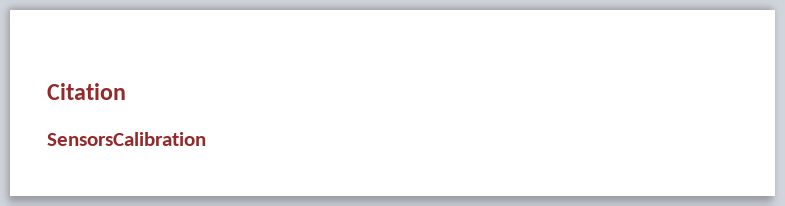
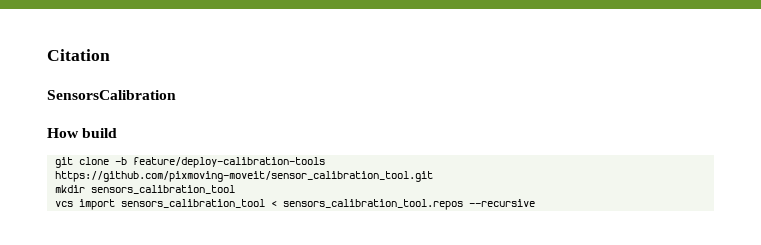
+ How build
+ git clone -b feature/deploy-calibration-tools https://github.com/pixmoving-moveit/sensor_calibration_tool.git
+ mkdir sensors_calibration_tool
+ vcs import sensors_calibration_tool < sensors_calibration_tool.repos --recursive

